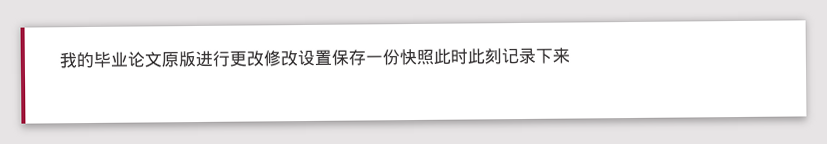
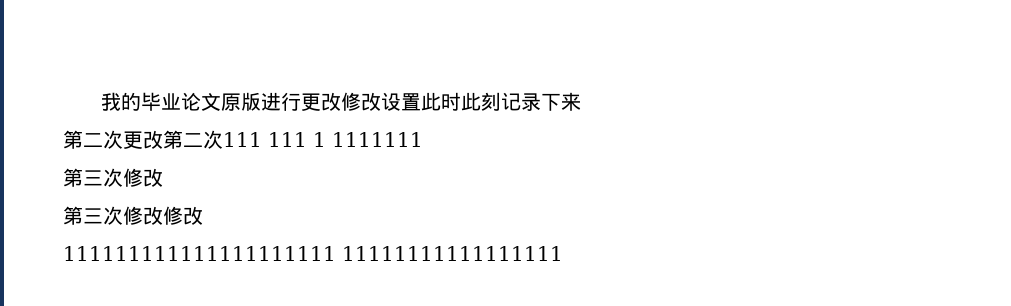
- 我的毕业论文原版进行更改修改设置保存一份快照此时此刻记录下来
+ 我的毕业论文原版进行更改修改设置此时此刻记录下来
+ 第二次更改第二次111 111 1 1111111
+ 第三次修改
+ 第三次修改修改
+ 111111111111111111111 11111111111111111

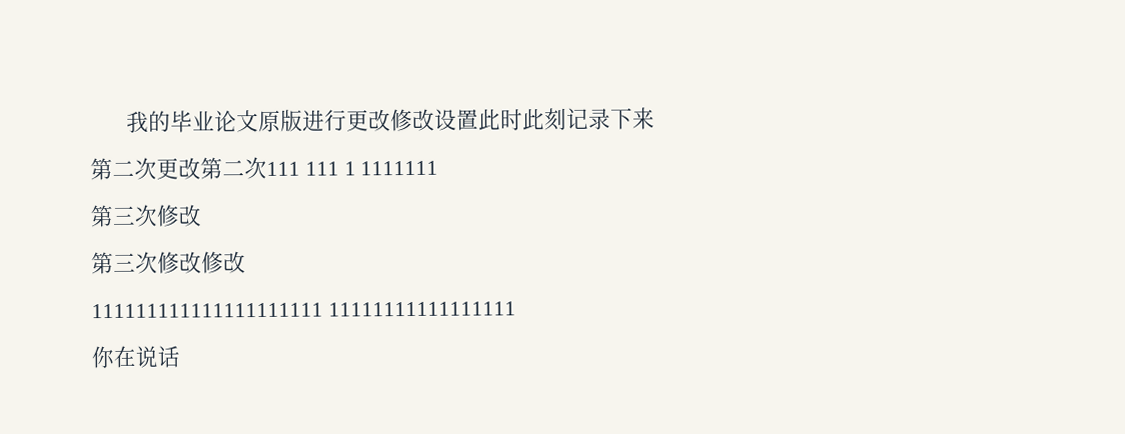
+ 你在说话

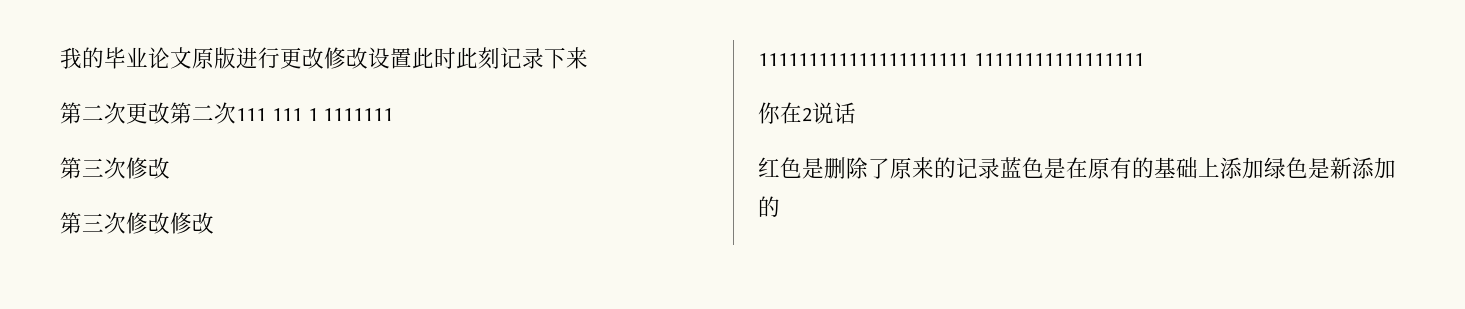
- 你在说话
+ 你在2说话
+ 红色是删除了原来的记录蓝色是在原有的基础上添加绿色是新添加的

